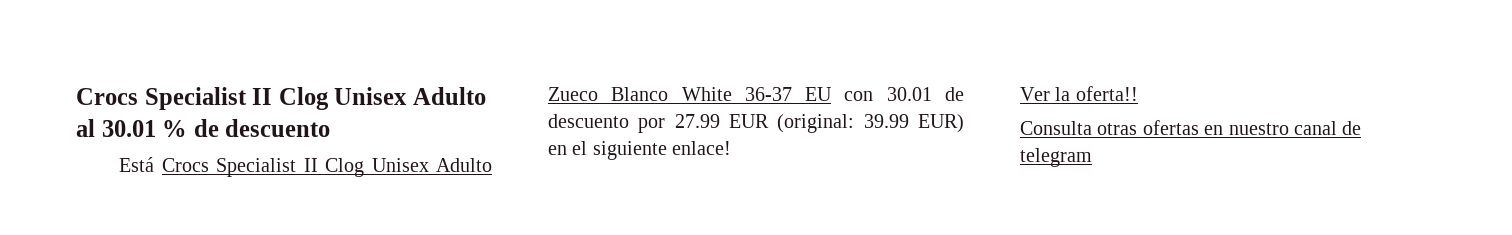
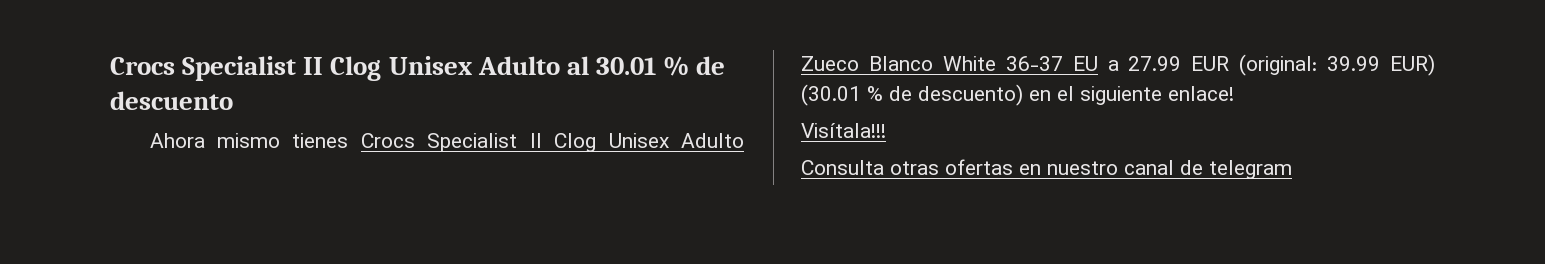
- Está Crocs Specialist II Clog Unisex Adulto Zueco Blanco White 36-37 EU con 30.01 de descuento por 27.99 EUR (original: 39.99 EUR) en el siguiente enlace!
+ Ahora mismo tienes Crocs Specialist II Clog Unisex Adulto Zueco Blanco White 36-37 EU a 27.99 EUR (original: 39.99 EUR) (30.01 % de descuento) en el siguiente enlace!
- Ver la oferta!!
+ Visítala!!!

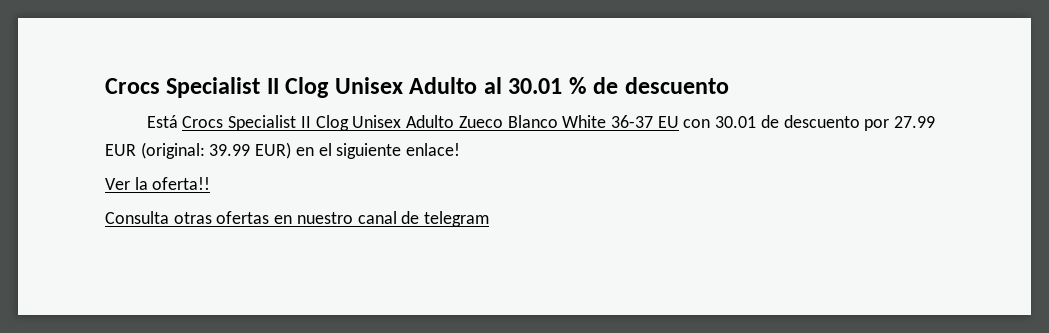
- Ahora mismo tienes Crocs Specialist II Clog Unisex Adulto Zueco Blanco White 36-37 EU a 27.99 EUR (original: 39.99 EUR) (30.01 % de descuento) en el siguiente enlace!
+ Está Crocs Specialist II Clog Unisex Adulto Zueco Blanco White 36-37 EU con 30.01 de descuento por 27.99 EUR (original: 39.99 EUR) en el siguiente enlace!
- Visítala!!!
+ Ver la oferta!!

